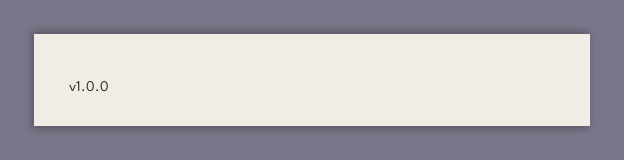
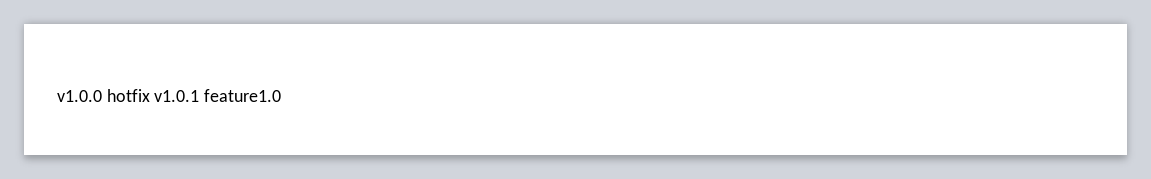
- v1.0.0
+ v1.0.0 hotfix v1.0.1 feature1.0

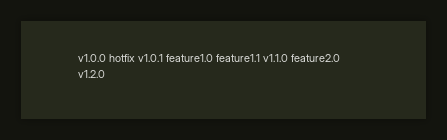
- v1.0.0 hotfix v1.0.1 feature1.0
+ v1.0.0 hotfix v1.0.1 feature1.0 feature1.1 v1.1.0 feature2.0 v1.2.0

